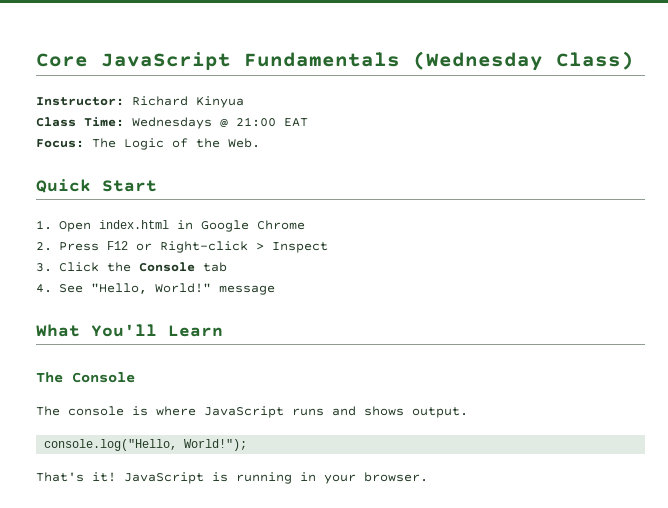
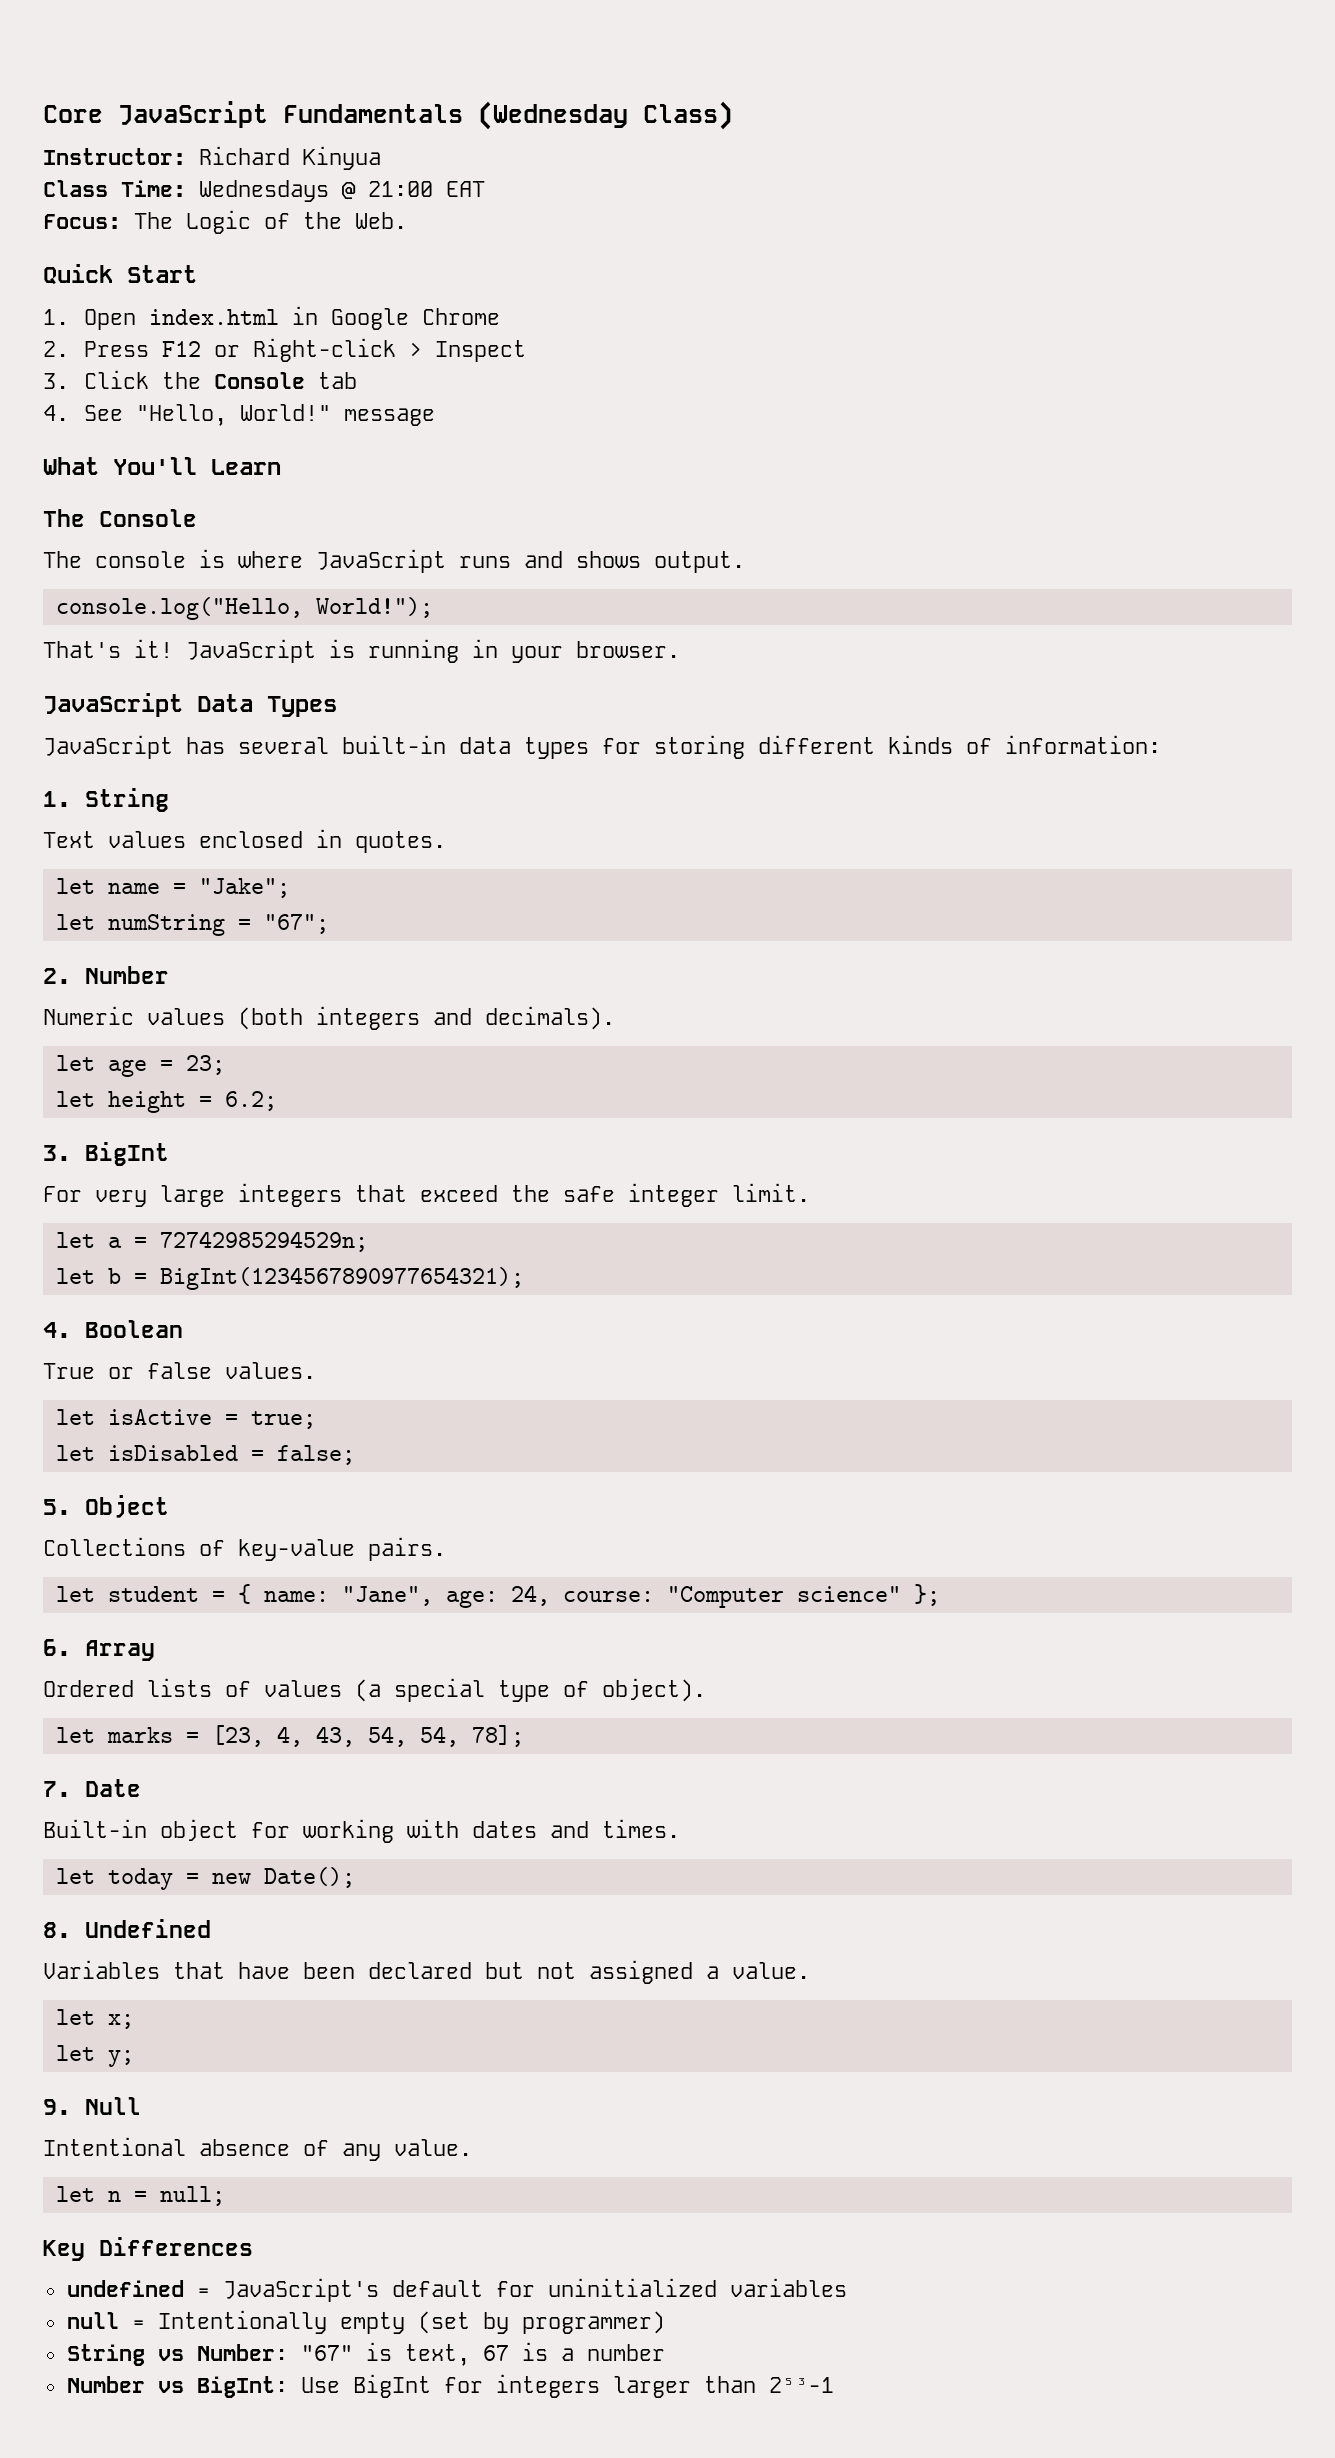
+ JavaScript Data Types
+ JavaScript has several built-in data types for storing different kinds of information:
+ 1. String
+ Text values enclosed in quotes.
+ let name = "Jake";
+ let numString = "67";
+ 2. Number
+ Numeric values (both integers and decimals).
+ let age = 23;
+ let height = 6.2;
+ 3. BigInt
+ For very large integers that exceed the safe integer limit.
+ let a = 72742985294529n;
+ let b = BigInt(1234567890977654321);
+ 4. Boolean
+ True or false values.
+ let isActive = true;
+ let isDisabled = false;
+ 5. Object
+ Collections of key-value pairs.
+ let student = { name: "Jane", age: 24, course: "Computer science" };
+ 6. Array
+ Ordered lists of values (a special type of object).
+ let marks = [23, 4, 43, 54, 54, 78];
+ 7. Date
+ Built-in object for working with dates and times.
+ let today = new Date();
+ 8. Undefined
+ Variables that have been declared but not assigned a value.
+ let x;
+ let y;
+ 9. Null
+ Intentional absence of any value.
+ let n = null;
+ Key Differences
+ undefined = JavaScript's default for uninitialized variables
+ null = Intentionally empty (set by programmer)
+ String vs Number: "67" is text, 67 is a number
+ Number vs BigInt: Use BigInt for integers larger than 2⁵³-1

